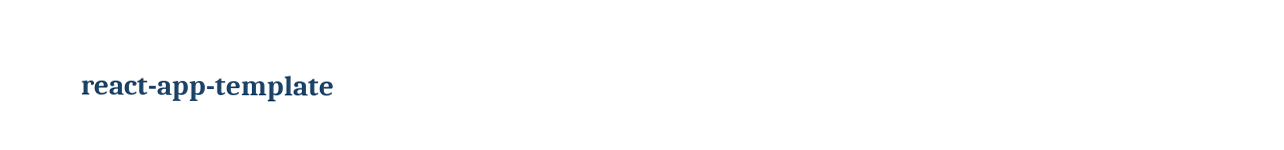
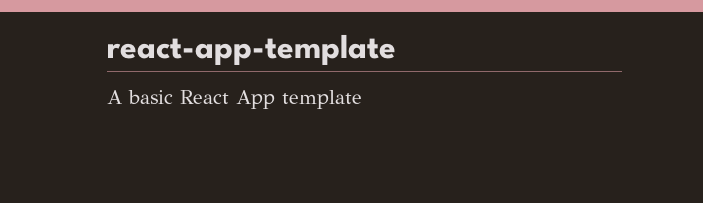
+ A basic React App template

